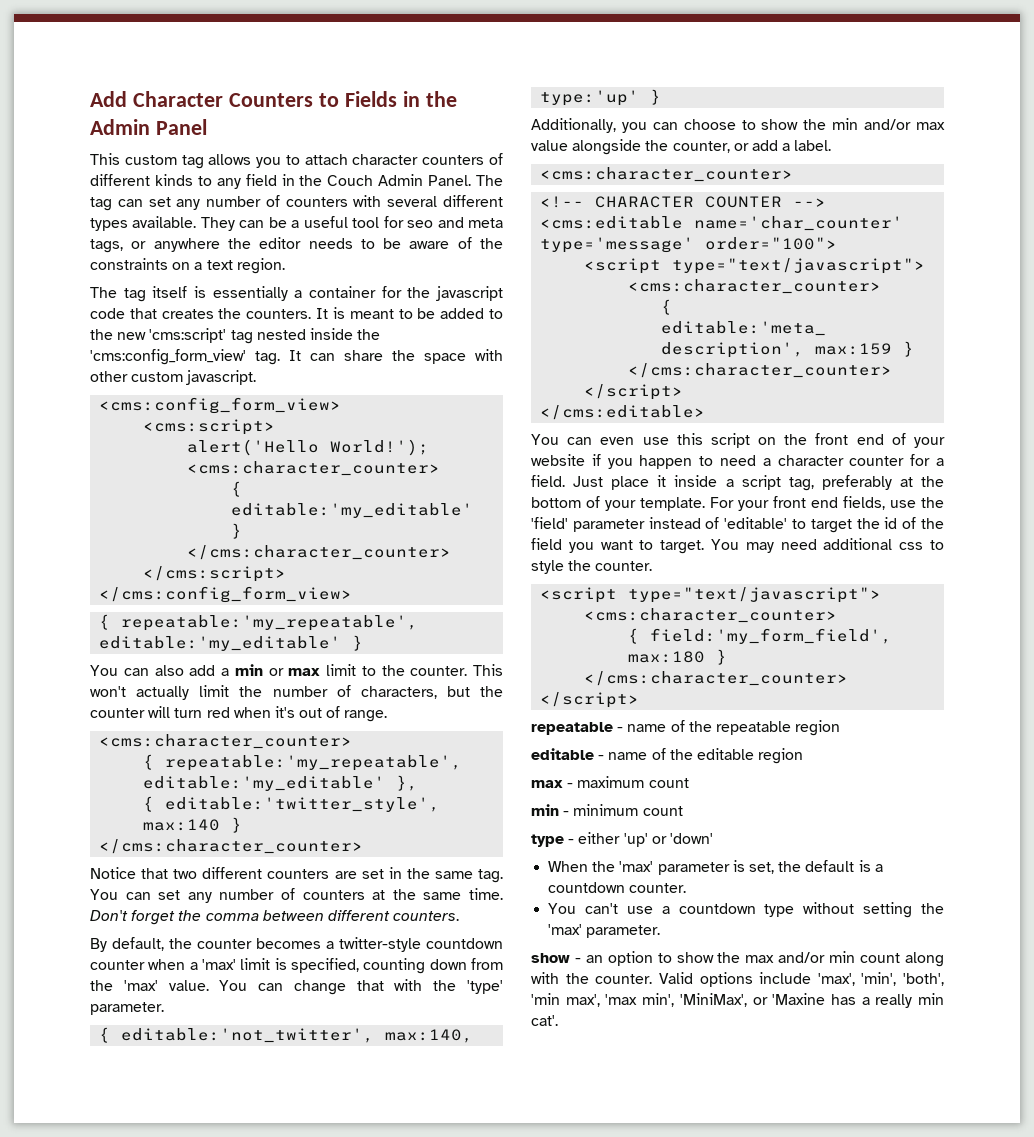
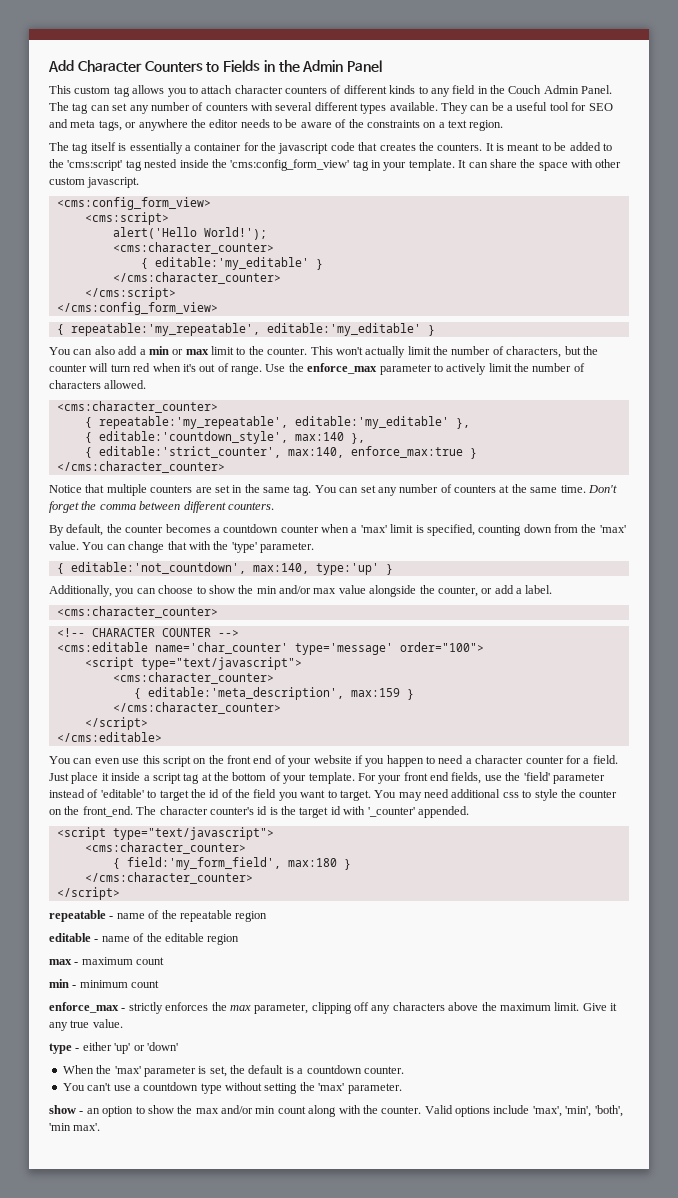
- They can be a useful tool for seo and meta tags, or anywhere the editor needs to be aware of the constraints on a text region.
+ They can be a useful tool for SEO and meta tags, or anywhere the editor needs to be aware of the constraints on a text region.
- It is meant to be added to the new 'cms:script' tag nested inside the 'cms:config_form_view' tag.
+ It is meant to be added to the 'cms:script' tag nested inside the 'cms:config_form_view' tag in your template.
+ Use the enforce_max parameter to actively limit the number of characters allowed.
- { editable:'twitter_style', max:140 }
+ { editable:'countdown_style', max:140 },
+ { editable:'strict_counter', max:140, enforce_max:true }
- Notice that two different counters are set in the same tag.
+ Notice that multiple counters are set in the same tag.
- By default, the counter becomes a twitter-style countdown counter when a 'max' limit is specified, counting down from the 'max' value.
+ By default, the counter becomes a countdown counter when a 'max' limit is specified, counting down from the 'max' value.
- { editable:'not_twitter', max:140, type:'up' }
+ { editable:'not_countdown', max:140, type:'up' }
- Just place it inside a script tag, preferably at the bottom of your template.
+ Just place it inside a script tag at the bottom of your template.
- You may need additional css to style the counter.
+ You may need additional css to style the counter on the front_end. The character counter's id is the target id with '_counter' appended.
+ enforce_max - strictly enforces the max parameter, clipping off any characters above the maximum limit. Give it any true value.
- Valid options include 'max', 'min', 'both', 'min max', 'max min', 'MiniMax', or 'Maxine has a really min cat'.
+ Valid options include 'max', 'min', 'both', 'min max'.

